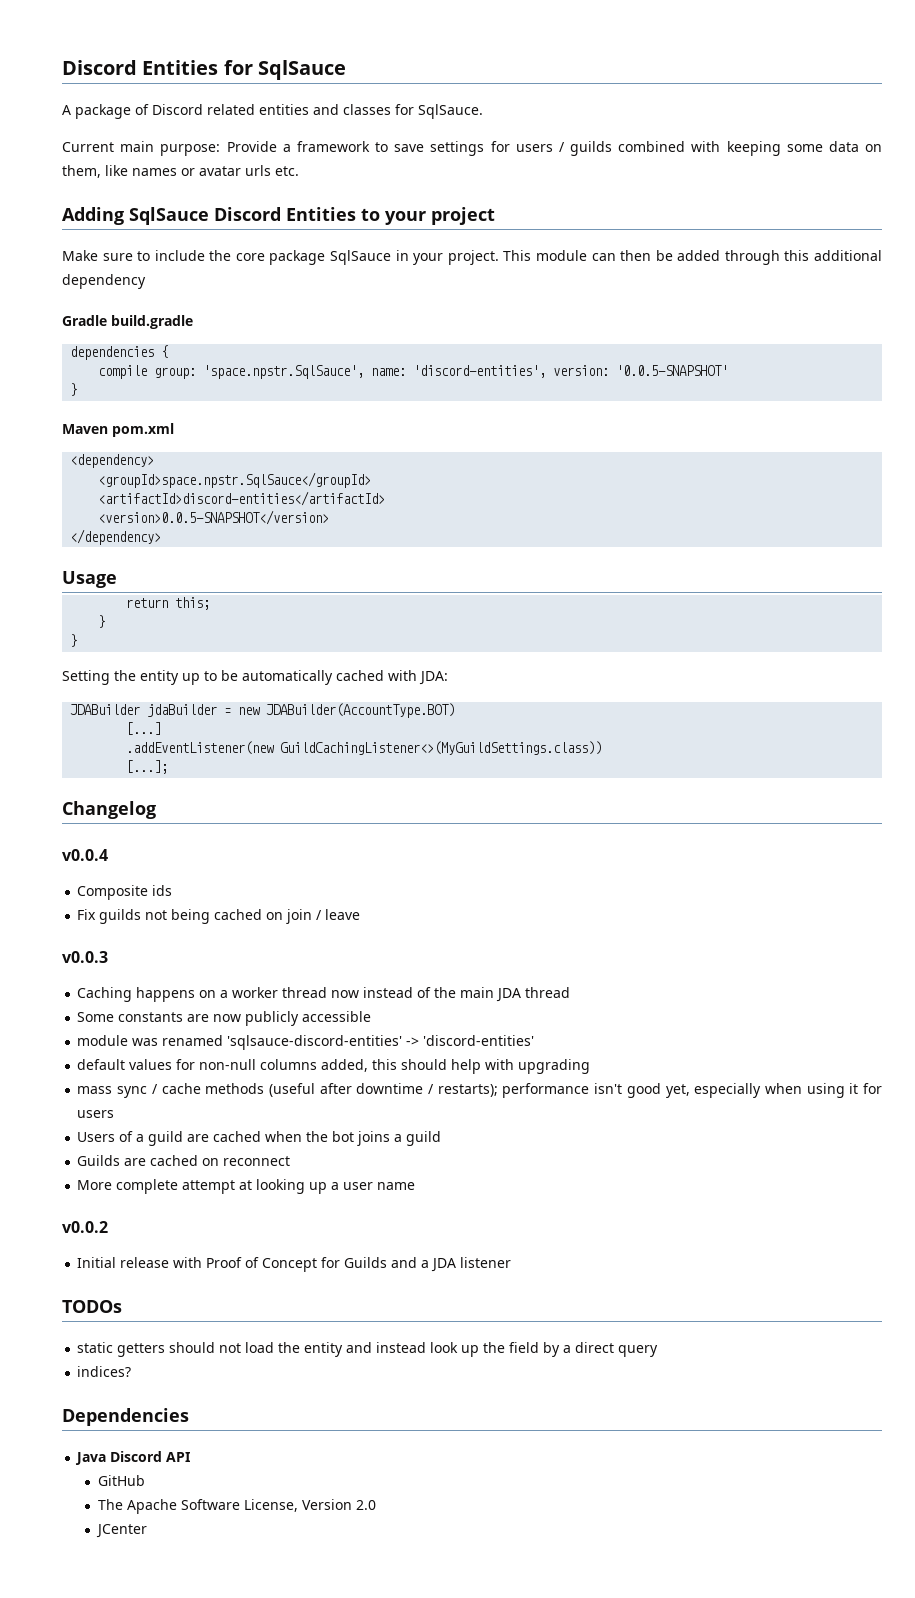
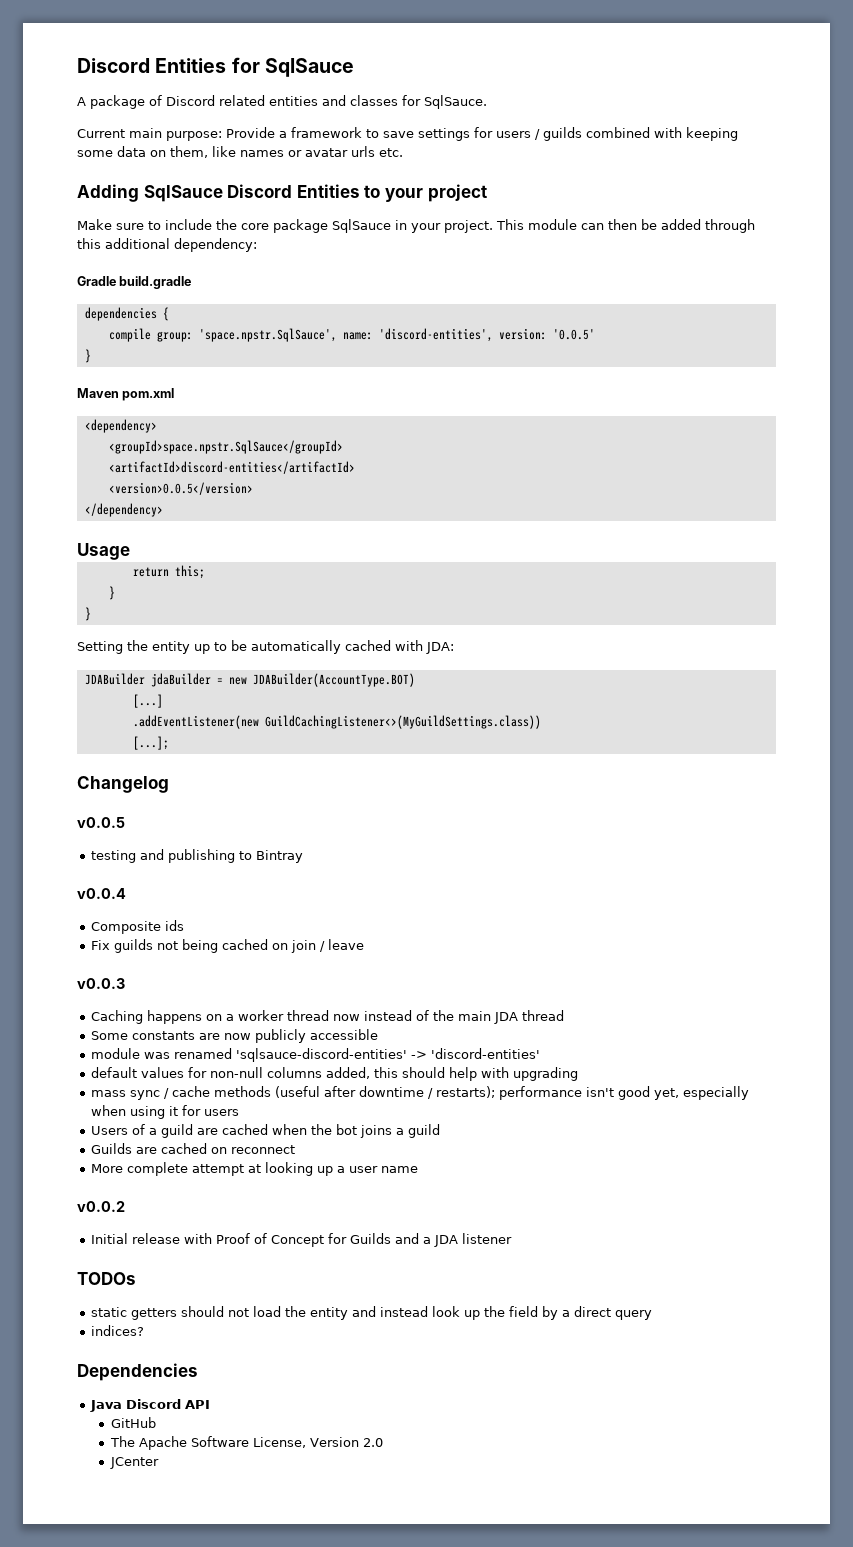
- This module can then be added through this additional dependency
+ This module can then be added through this additional dependency:
- compile group: 'space.npstr.SqlSauce', name: 'discord-entities', version: '0.0.5-SNAPSHOT'
+ compile group: 'space.npstr.SqlSauce', name: 'discord-entities', version: '0.0.5'
- <version>0.0.5-SNAPSHOT</version>
+ <version>0.0.5</version>
+ v0.0.5
+ testing and publishing to Bintray

